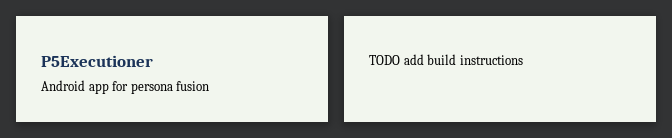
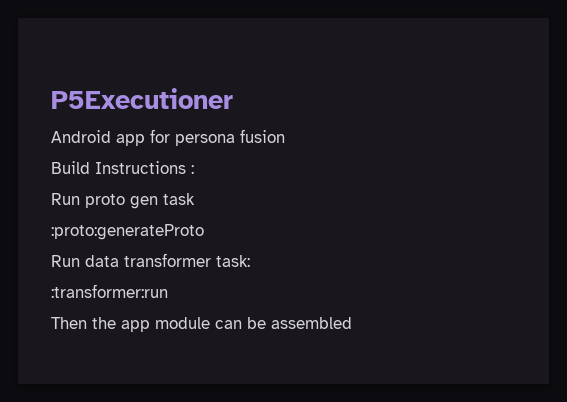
- TODO add build instructions
+ Build Instructions :
+ Run proto gen task
+ :proto:generateProto
+ Run data transformer task:
+ :transformer:run
+ Then the app module can be assembled

